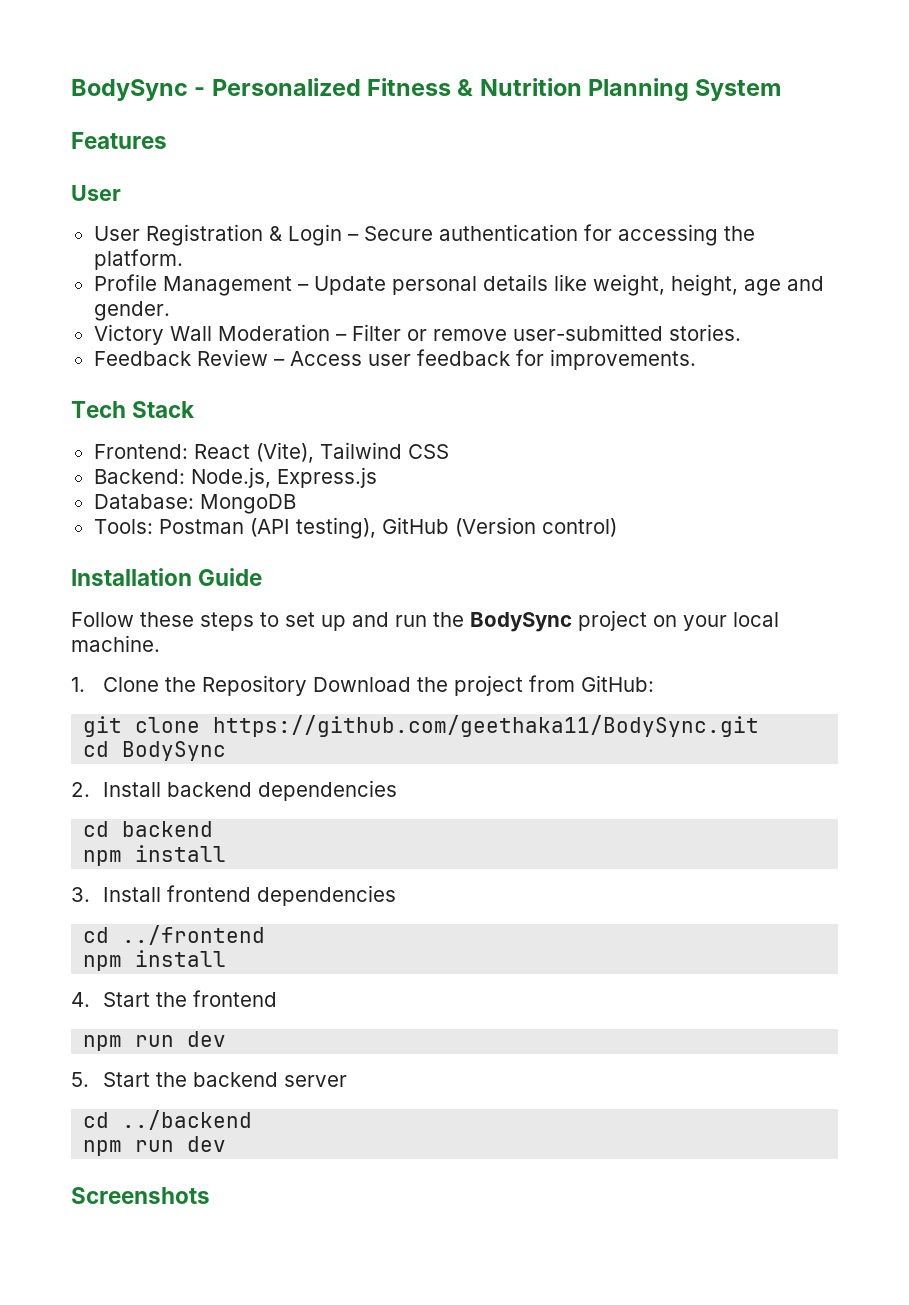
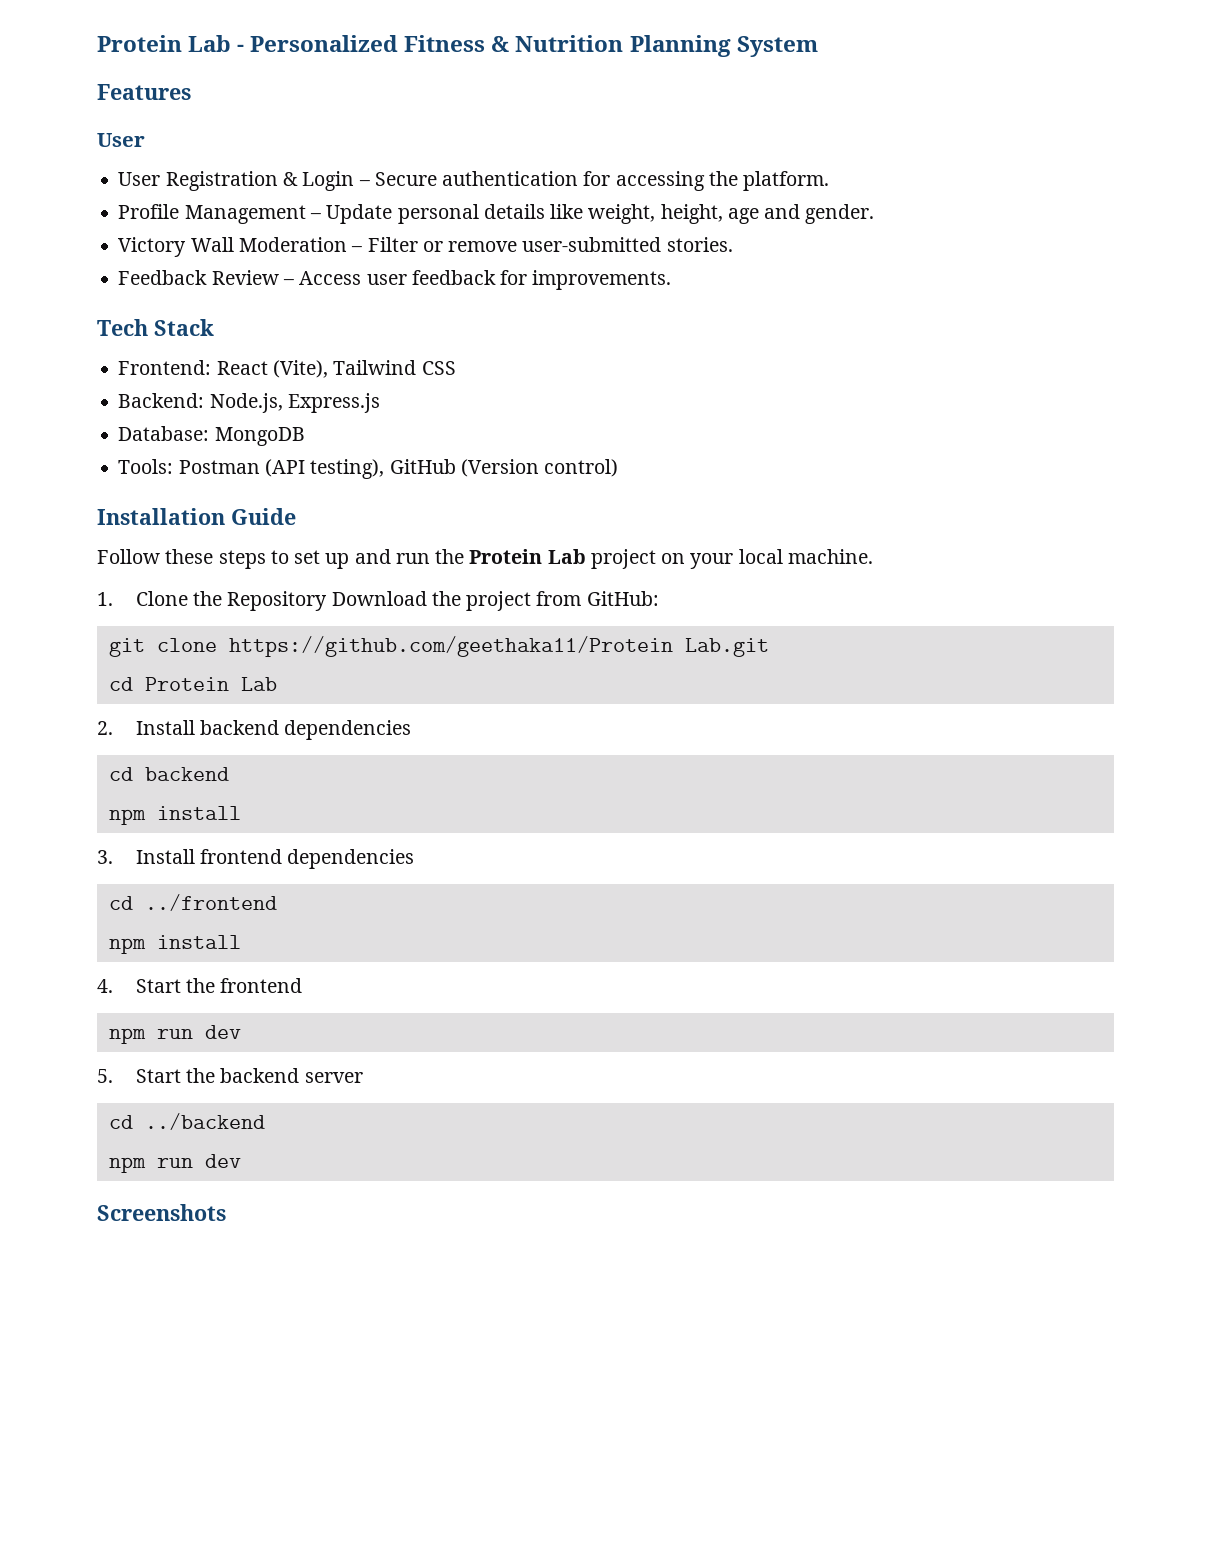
- BodySync - Personalized Fitness & Nutrition Planning System
+ Protein Lab - Personalized Fitness & Nutrition Planning System
- Follow these steps to set up and run the BodySync project on your local machine.
+ Follow these steps to set up and run the Protein Lab project on your local machine.
- git clone https://github.com/geethaka11/BodySync.git
- cd BodySync
+ git clone https://github.com/geethaka11/Protein Lab.git
+ cd Protein Lab

